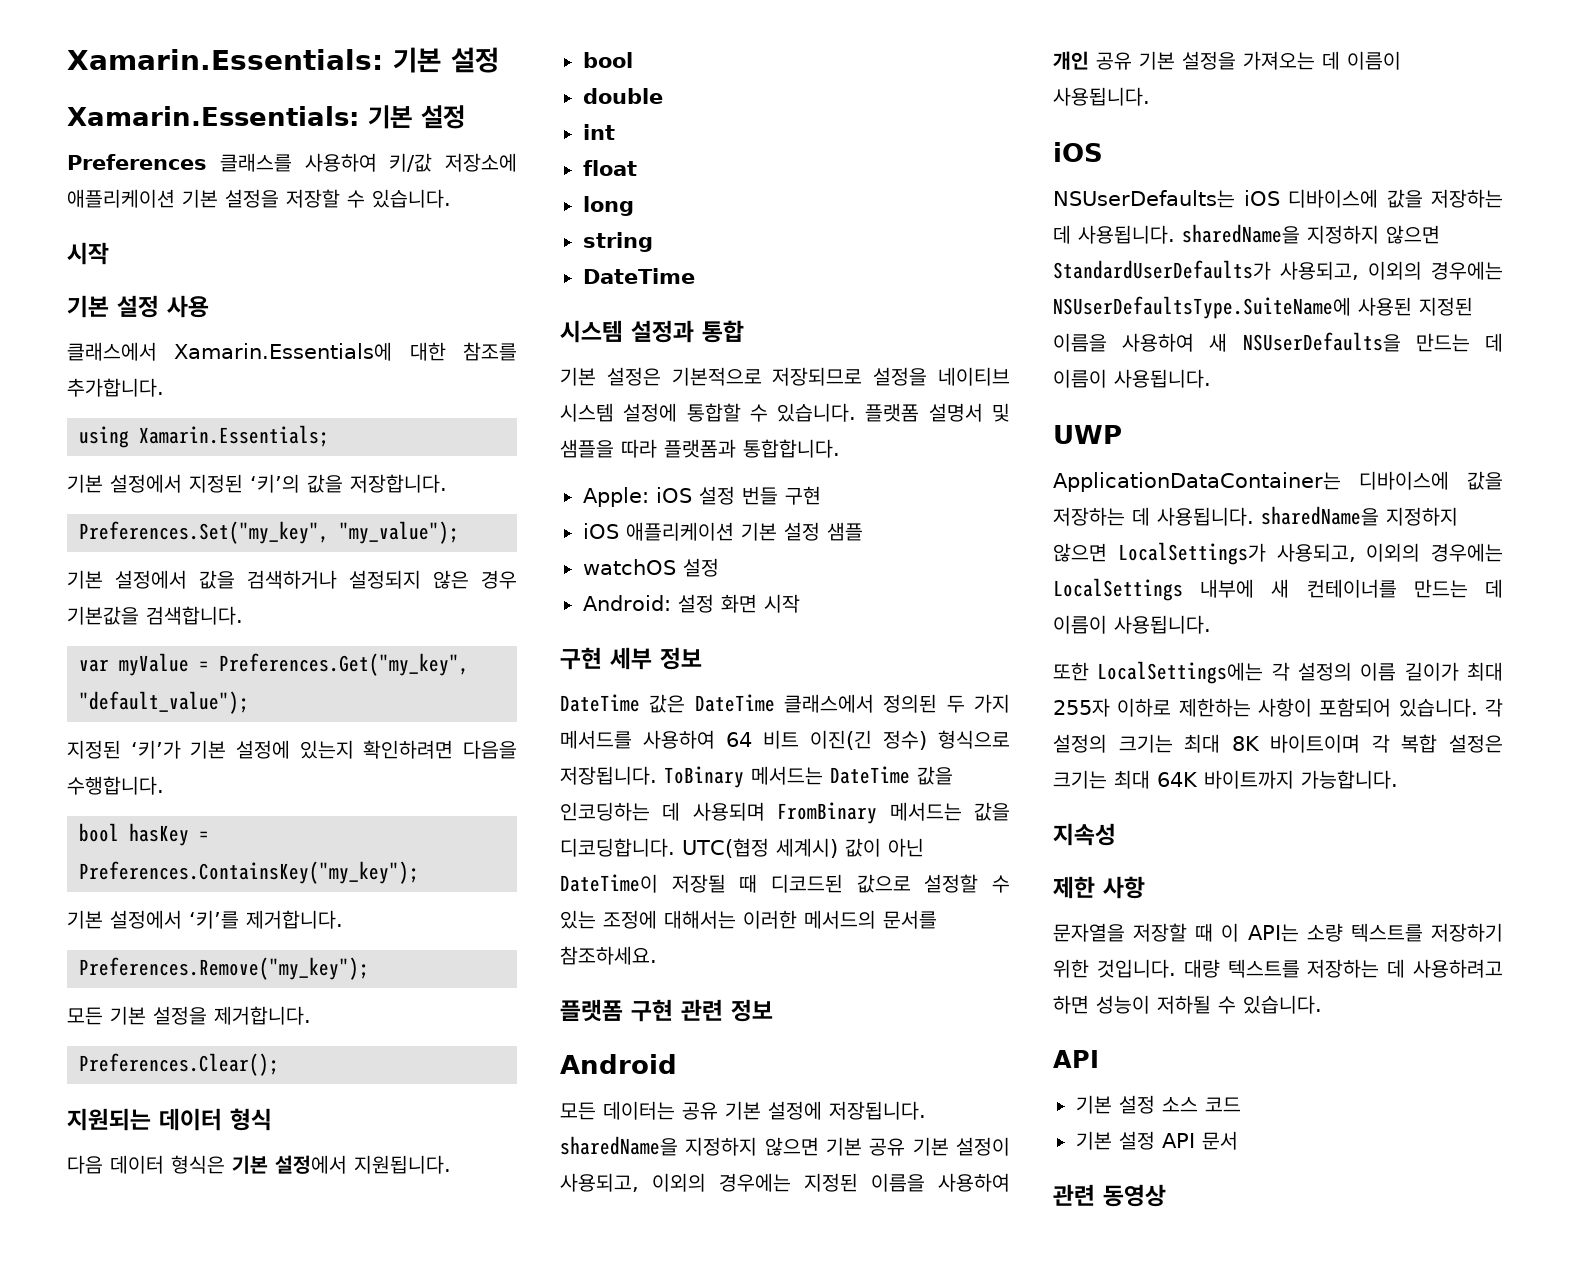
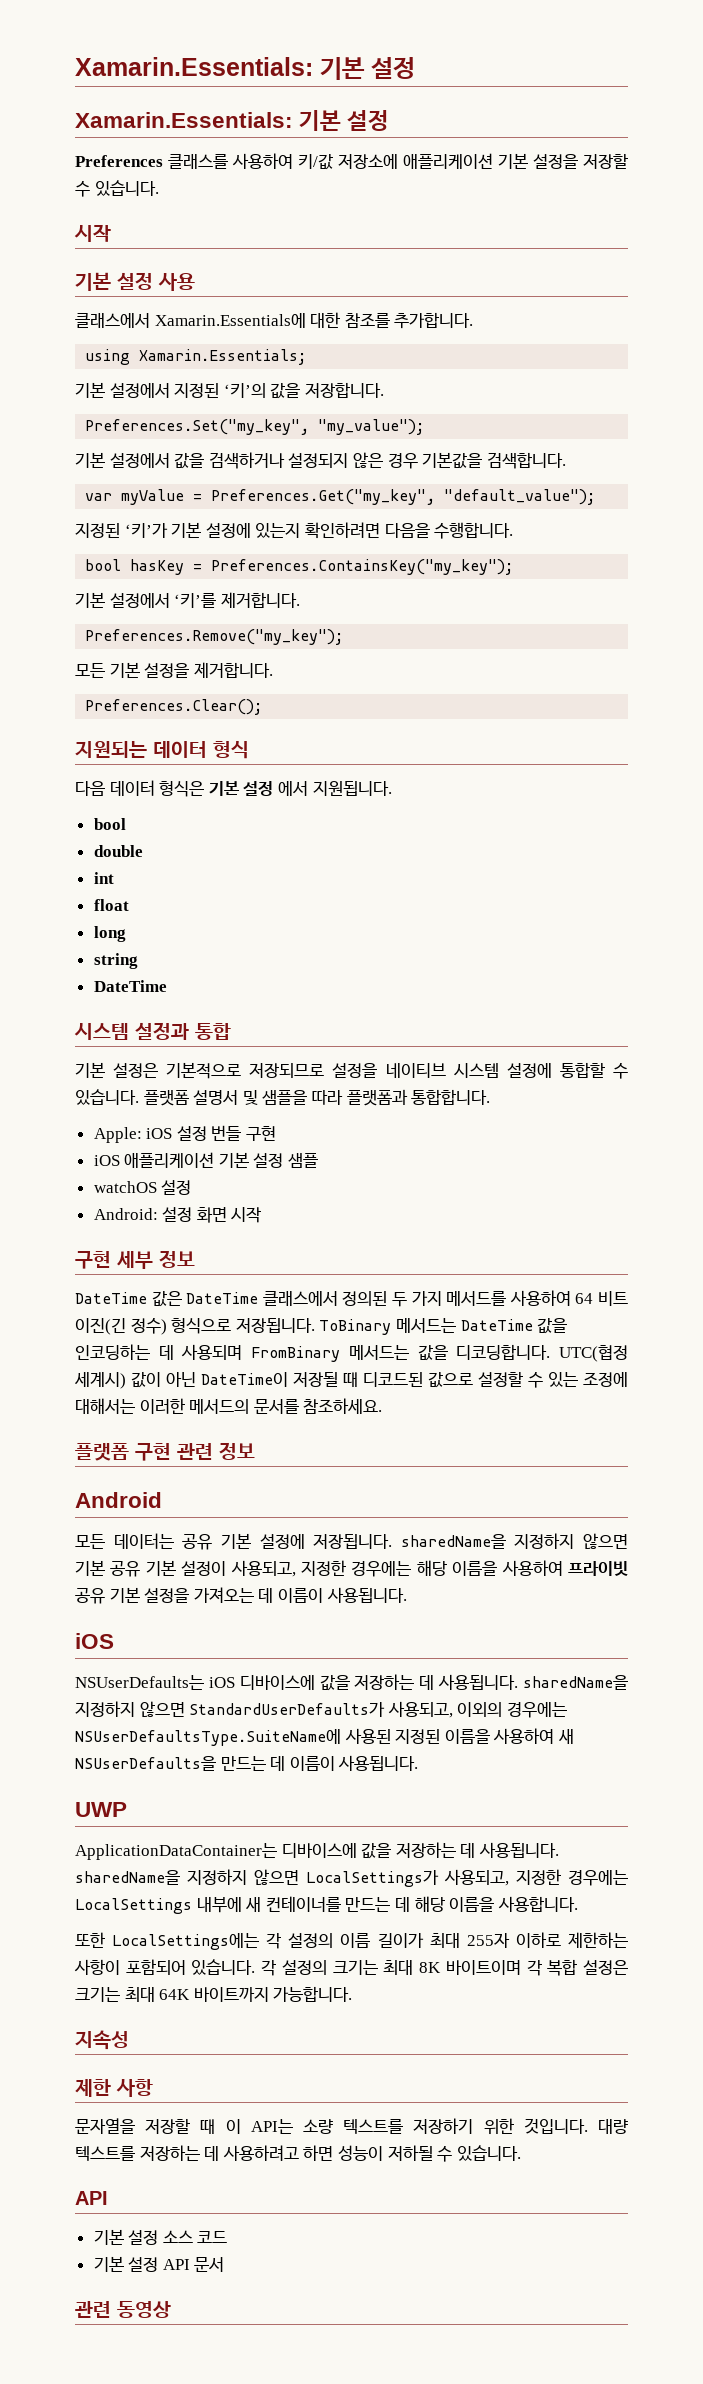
- 다음 데이터 형식은 기본 설정에서 지원됩니다.
+ 다음 데이터 형식은 기본 설정 에서 지원됩니다.
- 모든 데이터는 공유 기본 설정에 저장됩니다. sharedName을 지정하지 않으면 기본 공유 기본 설정이 사용되고, 이외의 경우에는 지정된 이름을 사용하여 개인 공유 기본 설정을 가져오는 데 이름이 사용됩니다.
+ 모든 데이터는 공유 기본 설정에 저장됩니다. sharedName을 지정하지 않으면 기본 공유 기본 설정이 사용되고, 지정한 경우에는 해당 이름을 사용하여 프라이빗 공유 기본 설정을 가져오는 데 이름이 사용됩니다.
- ApplicationDataContainer는 디바이스에 값을 저장하는 데 사용됩니다. sharedName을 지정하지 않으면 LocalSettings가 사용되고, 이외의 경우에는 LocalSettings 내부에 새 컨테이너를 만드는 데 이름이 사용됩니다.
+ ApplicationDataContainer는 디바이스에 값을 저장하는 데 사용됩니다. sharedName을 지정하지 않으면 LocalSettings가 사용되고, 지정한 경우에는 LocalSettings 내부에 새 컨테이너를 만드는 데 해당 이름을 사용합니다.

